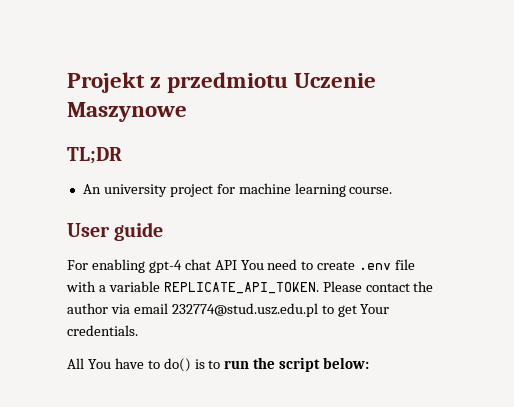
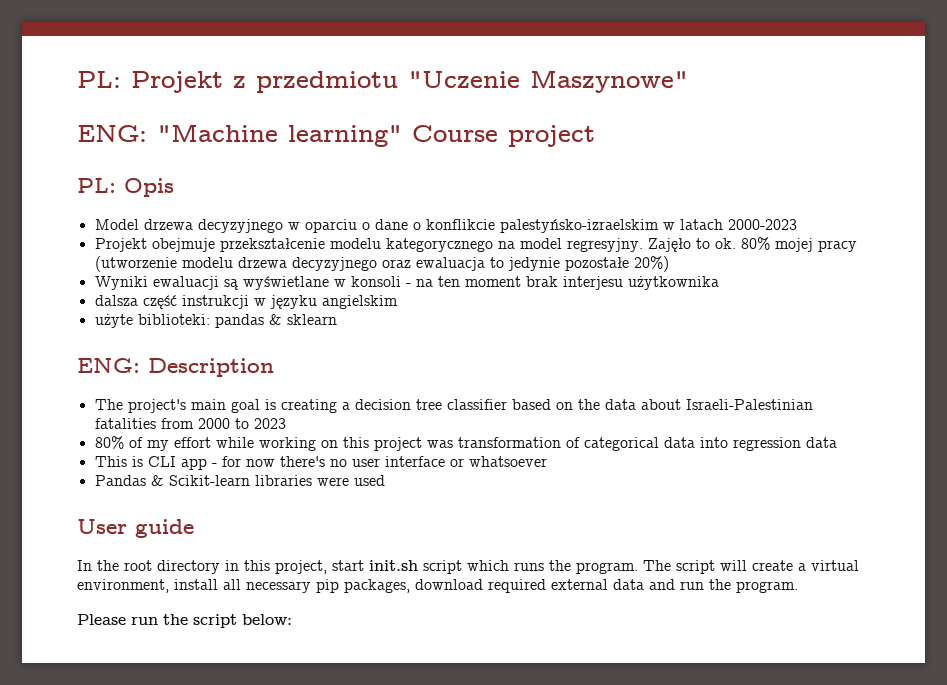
- Projekt z przedmiotu Uczenie Maszynowe
- TL;DR
- An university project for machine learning course.
+ PL: Projekt z przedmiotu "Uczenie Maszynowe"
+ ENG: "Machine learning" Course project
+ PL: Opis
+ Model drzewa decyzyjnego w oparciu o dane o konflikcie palestyńsko-izraelskim w latach 2000-2023
+ Projekt obejmuje przekształcenie modelu kategorycznego na model regresyjny. Zajęło to ok. 80% mojej pracy (utworzenie modelu drzewa decyzyjnego oraz ewaluacja to jedynie pozostałe 20%)
+ Wyniki ewaluacji są wyświetlane w konsoli - na ten moment brak interjesu użytkownika
+ dalsza część instrukcji w języku angielskim
+ użyte biblioteki: pandas & sklearn
+ ENG: Description
+ The project's main goal is creating a decision tree classifier based on the data about Israeli-Palestinian fatalities from 2000 to 2023
+ 80% of my effort while working on this project was transformation of categorical data into regression data
+ This is CLI app - for now there's no user interface or whatsoever
+ Pandas & Scikit-learn libraries were used
  User guide
- For enabling gpt-4 chat API You need to create .env file with a variable REPLICATE_API_TOKEN. Please contact the author via email 232774@stud.usz.edu.pl to get Your credentials.
- All You have to do() is to run the script below:
+ In the root directory in this project, start init.sh script which runs the program. The script will create a virtual environment, install all necessary pip packages, download required external data and run the program.
+ Please run the script below:

